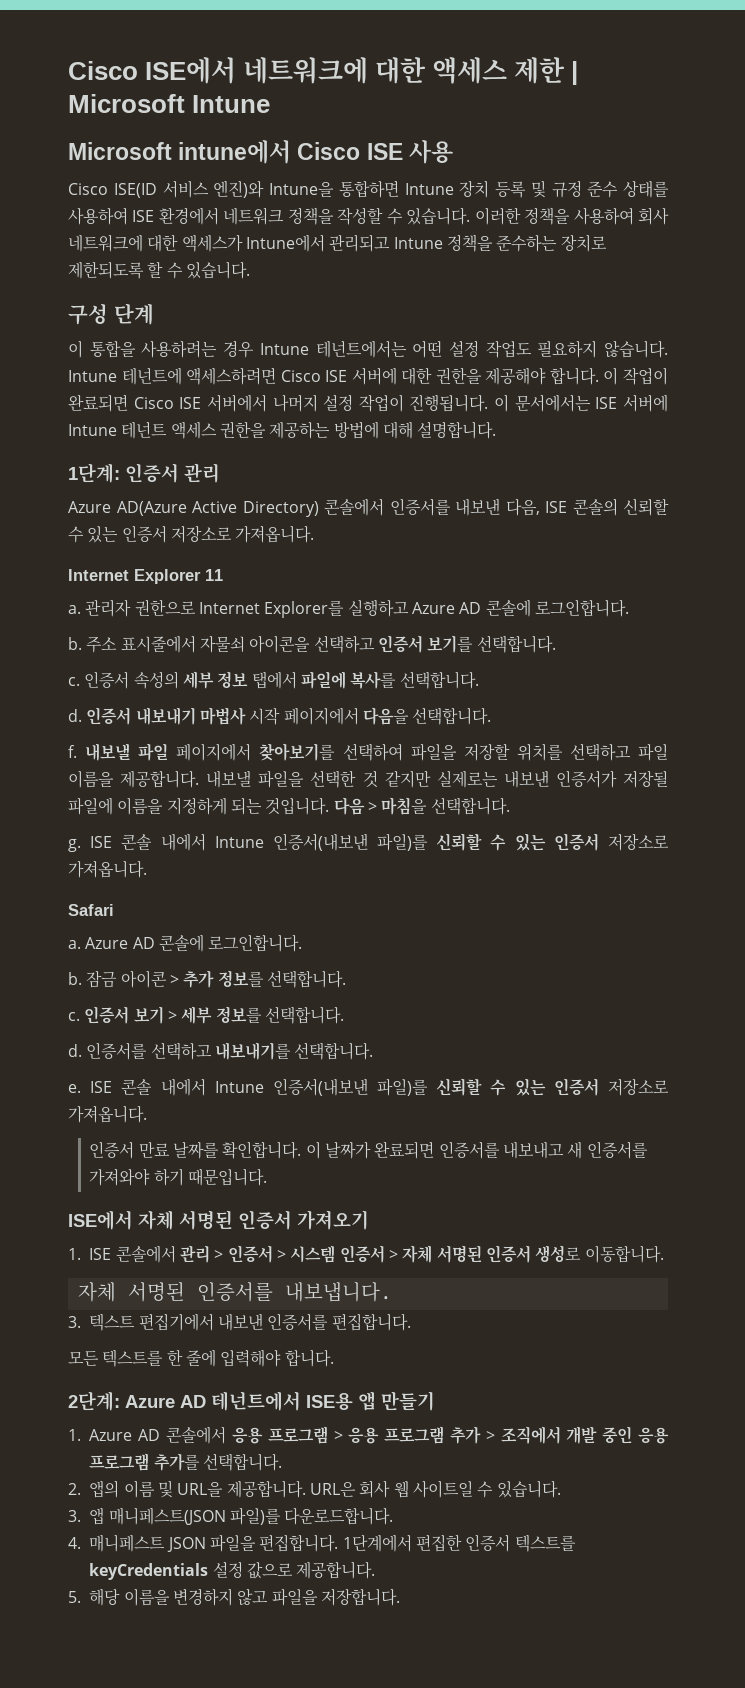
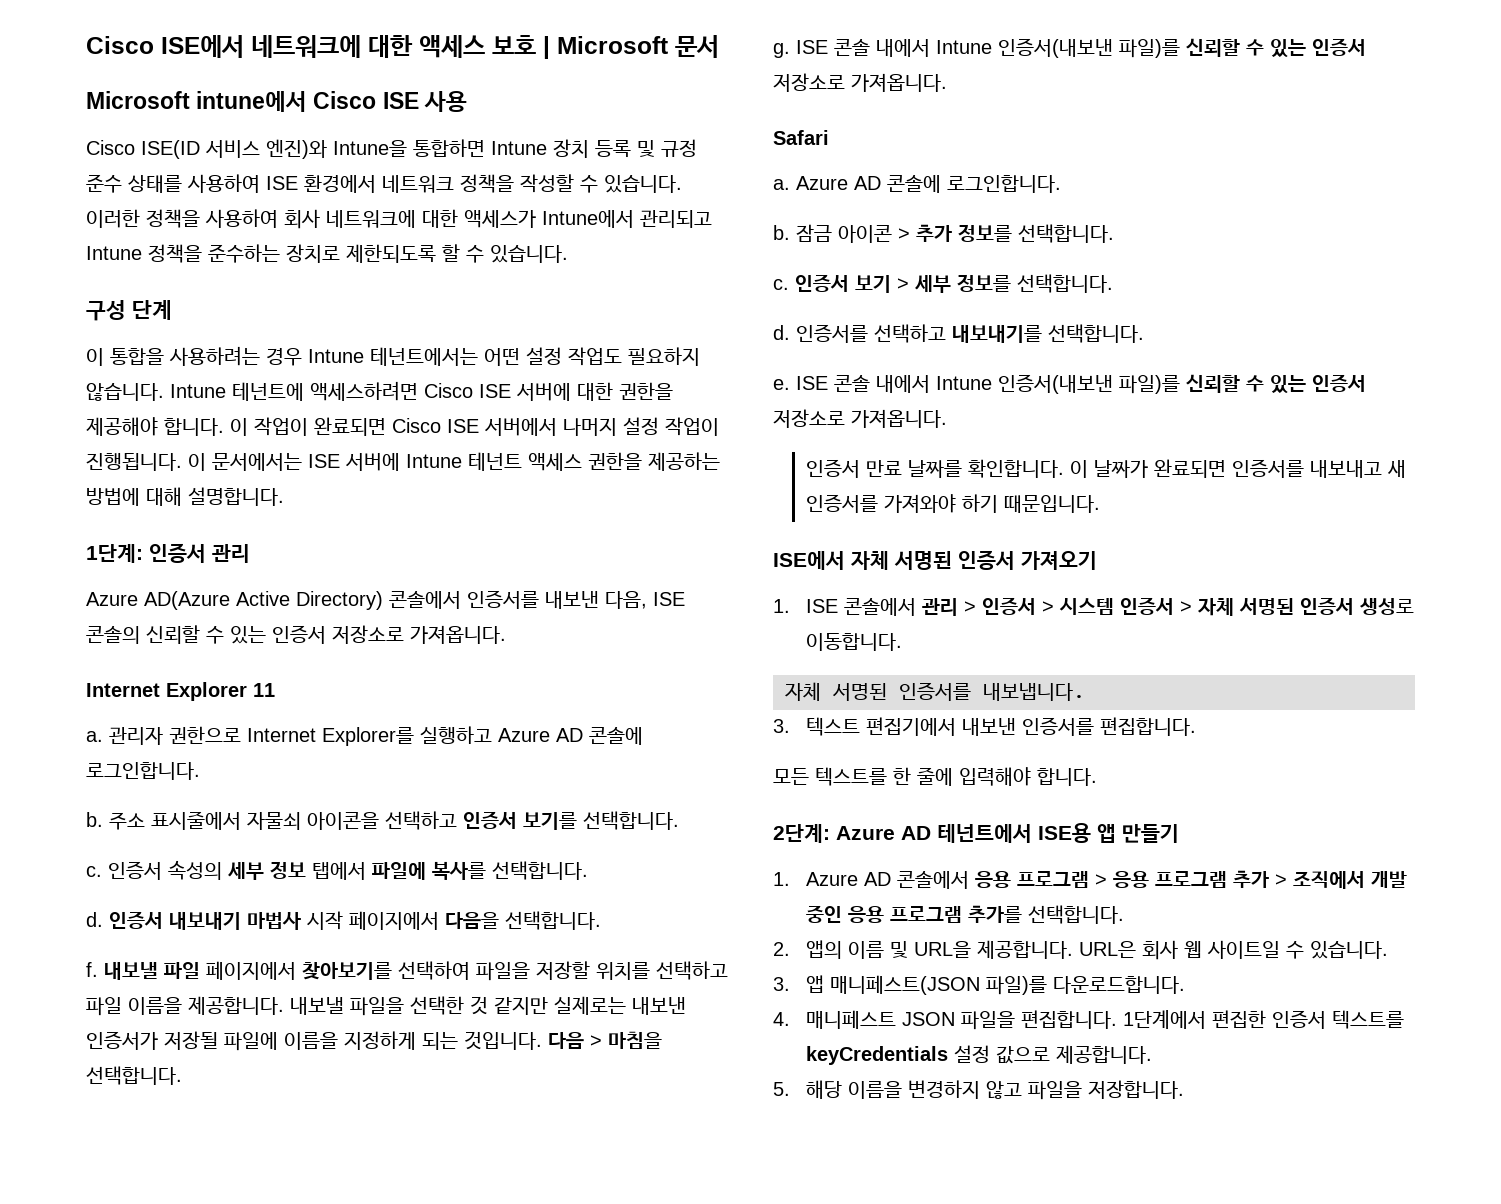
- Cisco ISE에서 네트워크에 대한 액세스 제한 | Microsoft Intune
+ Cisco ISE에서 네트워크에 대한 액세스 보호 | Microsoft 문서

